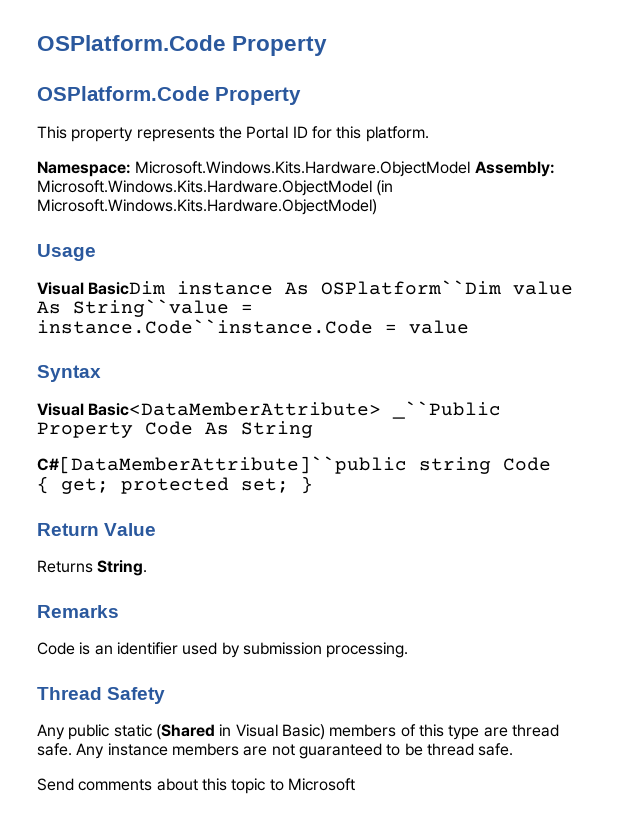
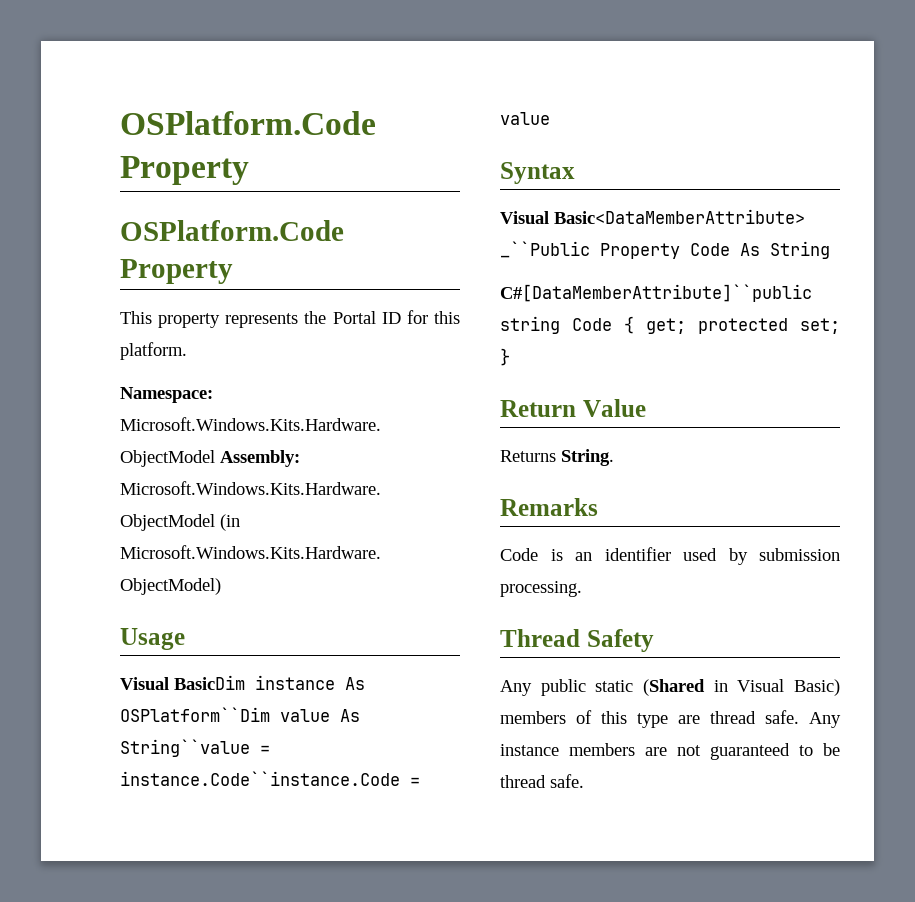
- Send comments about this topic to Microsoft

